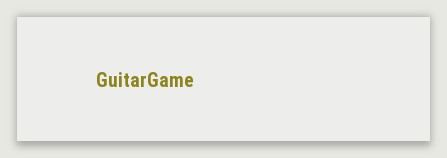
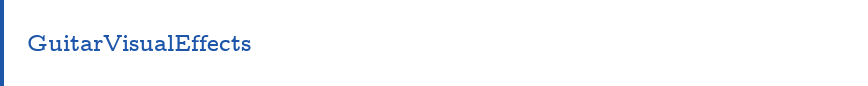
- GuitarGame
+ GuitarVisualEffects

